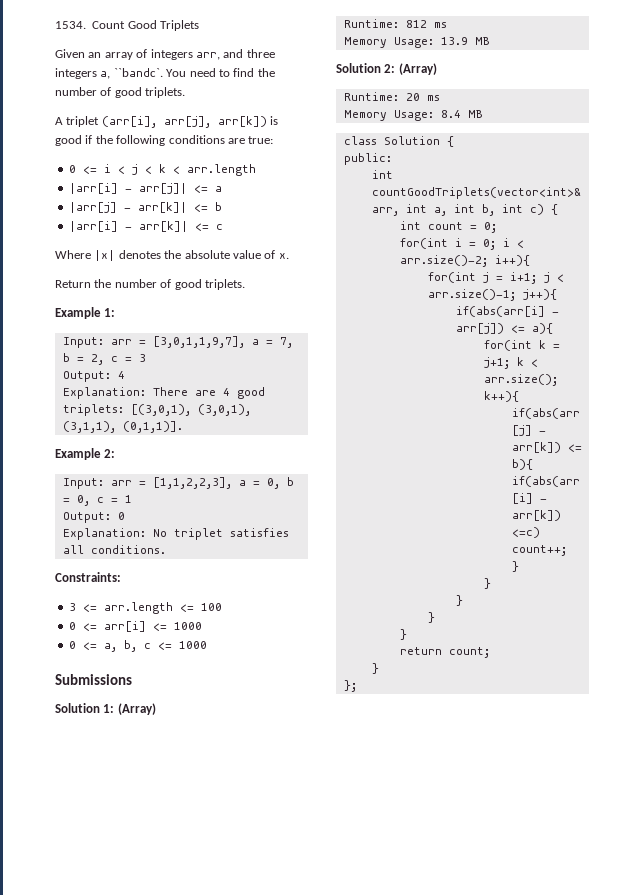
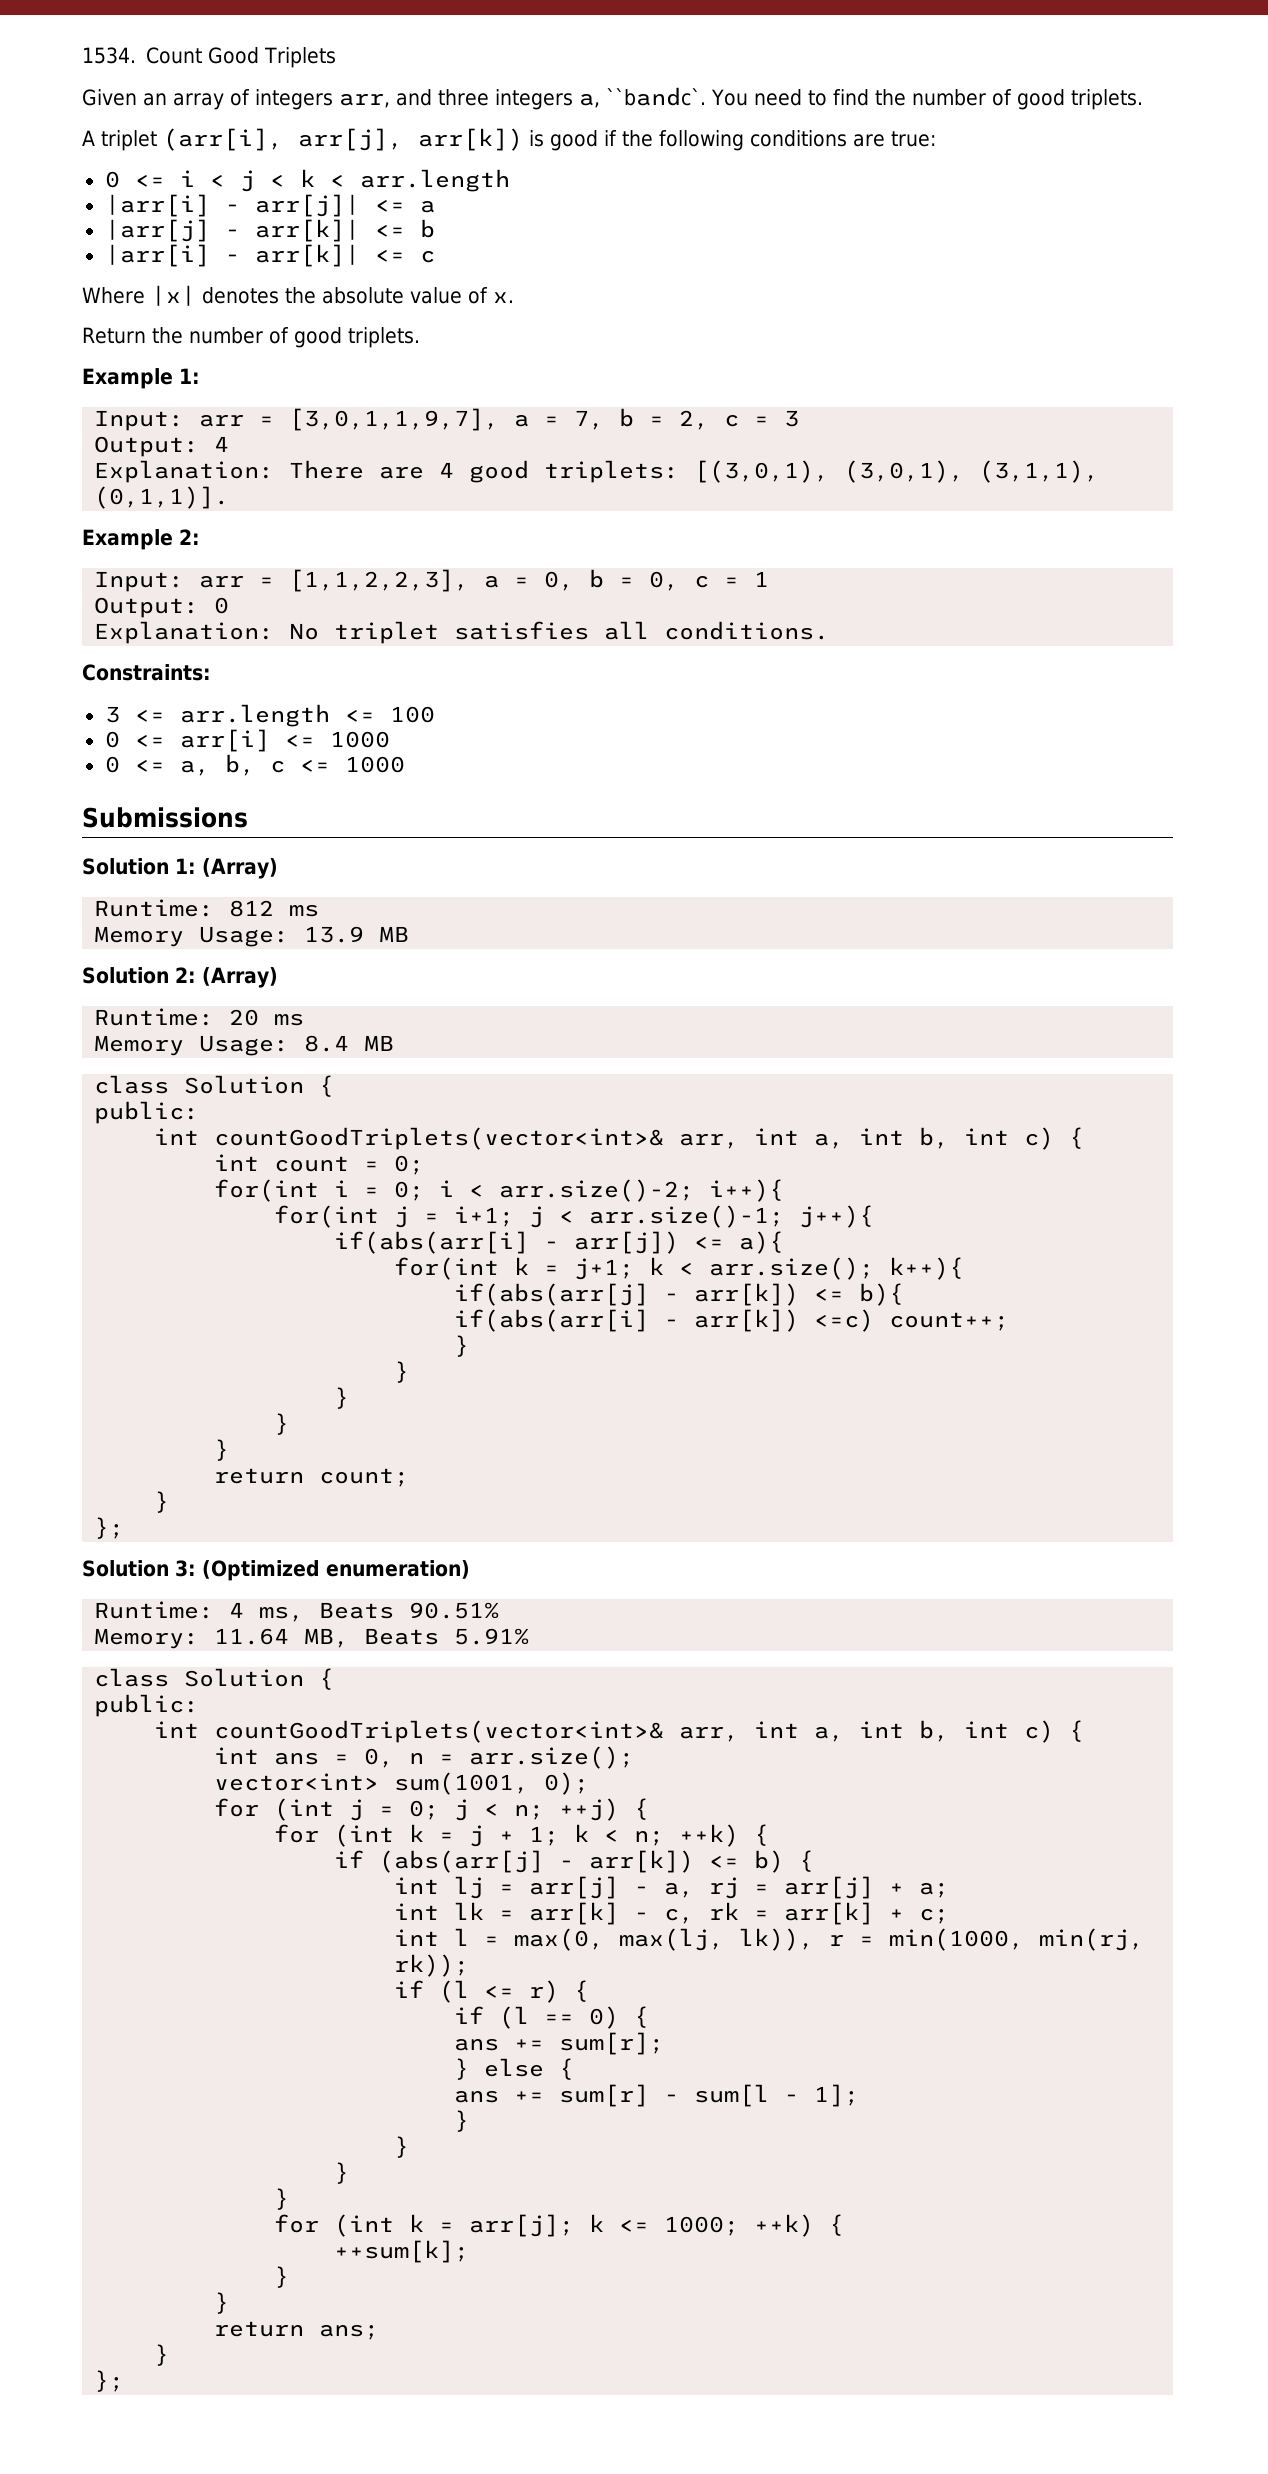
+ Solution 3: (Optimized enumeration)
+ Runtime: 4 ms, Beats 90.51%
+ Memory: 11.64 MB, Beats 5.91%
+ class Solution {
+ public:
+ int countGoodTriplets(vector<int>& arr, int a, int b, int c) {
+ int ans = 0, n = arr.size();
+ vector<int> sum(1001, 0);
+ for (int j = 0; j < n; ++j) {
+ for (int k = j + 1; k < n; ++k) {
+ if (abs(arr[j] - arr[k]) <= b) {
+ int lj = arr[j] - a, rj = arr[j] + a;
+ int lk = arr[k] - c, rk = arr[k] + c;
+ int l = max(0, max(lj, lk)), r = min(1000, min(rj, rk));
+ if (l <= r) {
+ if (l == 0) {
+ ans += sum[r];
+ } else {
+ ans += sum[r] - sum[l - 1];
+ }
+ }
+ }
+ }
+ for (int k = arr[j]; k <= 1000; ++k) {
+ ++sum[k];
+ }
+ }
+ return ans;
+ }
+ };

